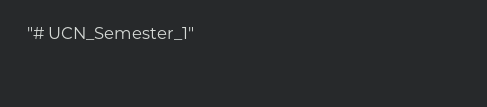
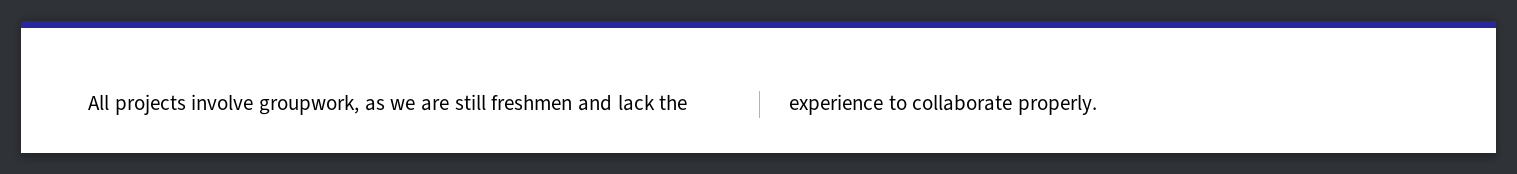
- "# UCN_Semester_1"
+ All projects involve groupwork, as we are still freshmen and lack the experience to collaborate properly.

